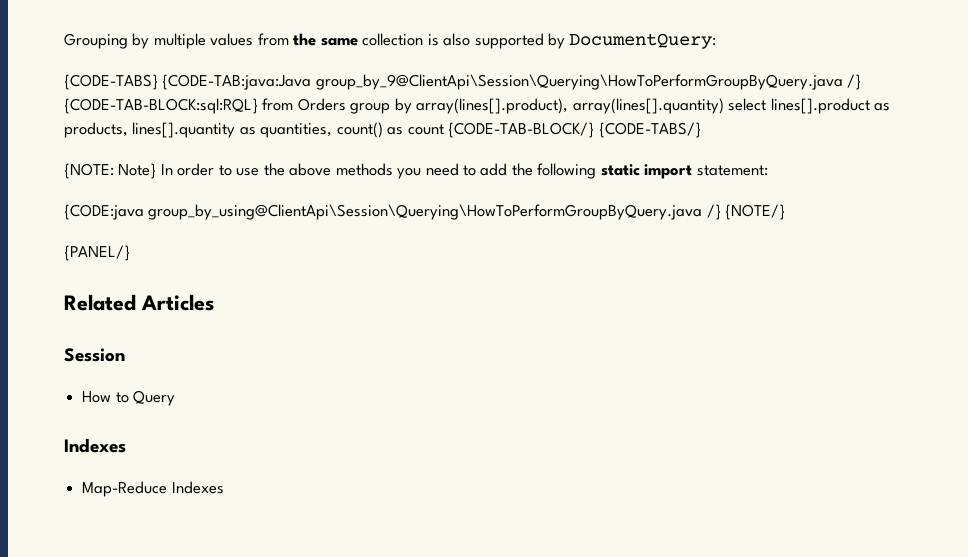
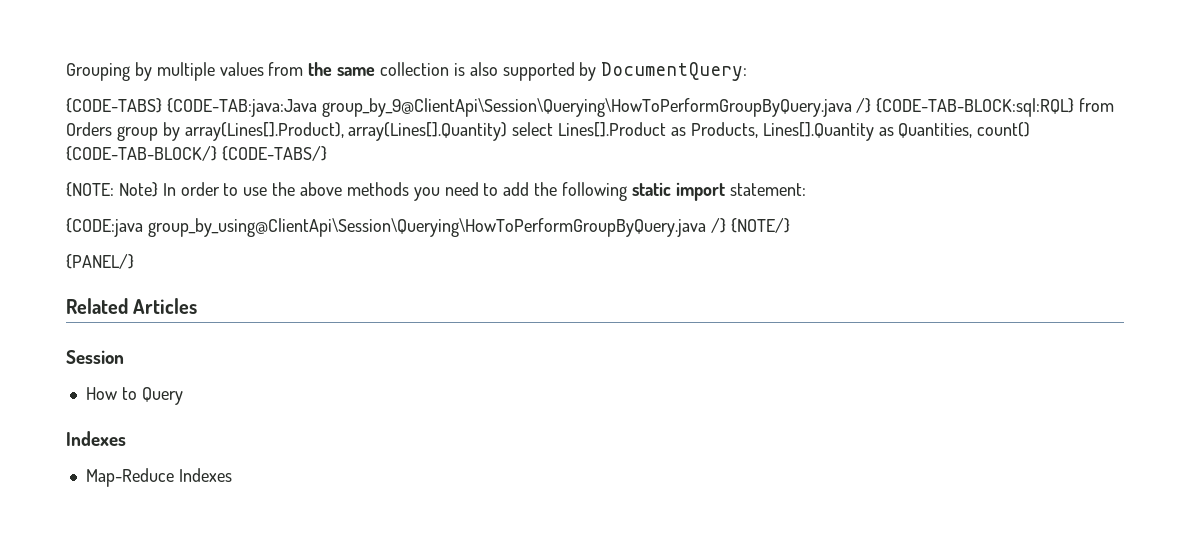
- {CODE-TABS} {CODE-TAB:java:Java group_by_9@ClientApi\Session\Querying\HowToPerformGroupByQuery.java /} {CODE-TAB-BLOCK:sql:RQL} from Orders group by array(lines[].product), array(lines[].quantity) select lines[].product as products, lines[].quantity as quantities, count() as count {CODE-TAB-BLOCK/} {CODE-TABS/}
+ {CODE-TABS} {CODE-TAB:java:Java group_by_9@ClientApi\Session\Querying\HowToPerformGroupByQuery.java /} {CODE-TAB-BLOCK:sql:RQL} from Orders group by array(Lines[].Product), array(Lines[].Quantity) select Lines[].Product as Products, Lines[].Quantity as Quantities, count() {CODE-TAB-BLOCK/} {CODE-TABS/}

